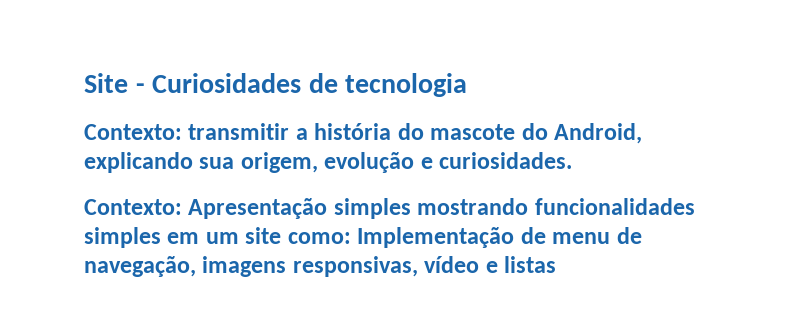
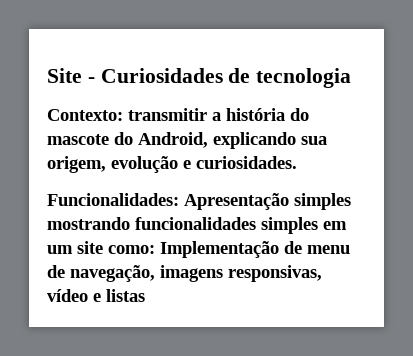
- Contexto: Apresentação simples mostrando funcionalidades simples em um site como: Implementação de menu de navegação, imagens responsivas, vídeo e listas
+ Funcionalidades: Apresentação simples mostrando funcionalidades simples em um site como: Implementação de menu de navegação, imagens responsivas, vídeo e listas

